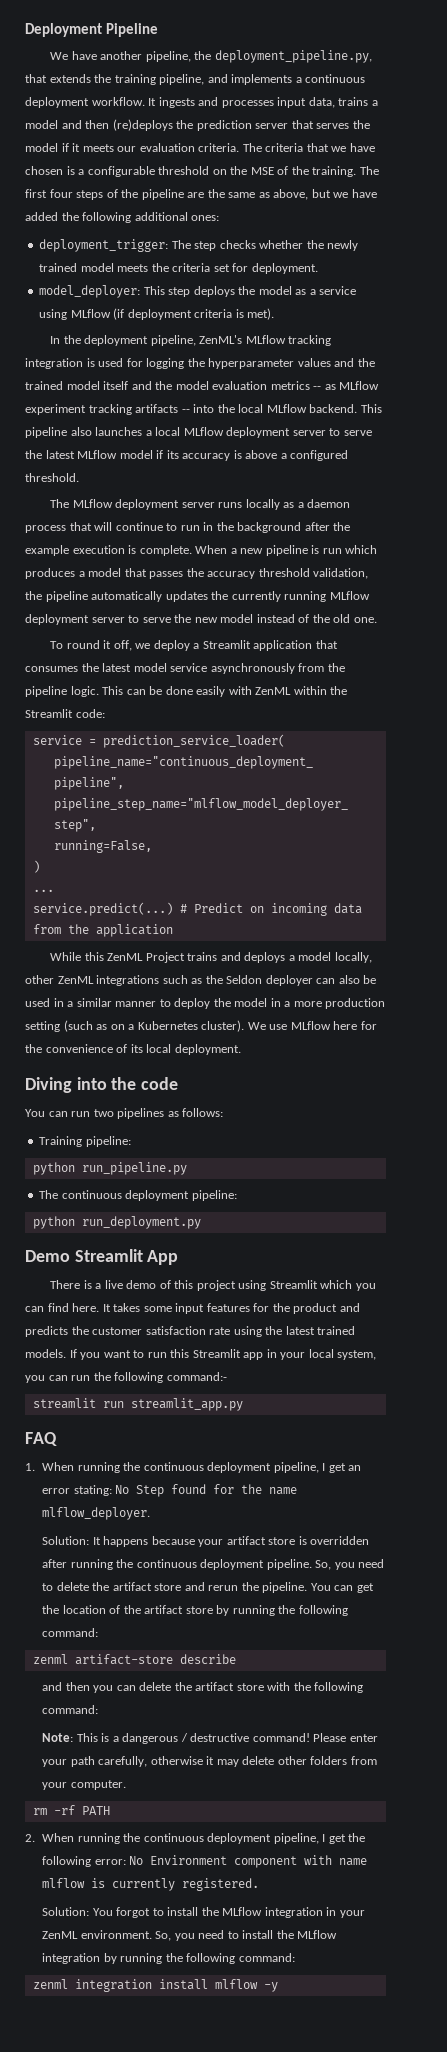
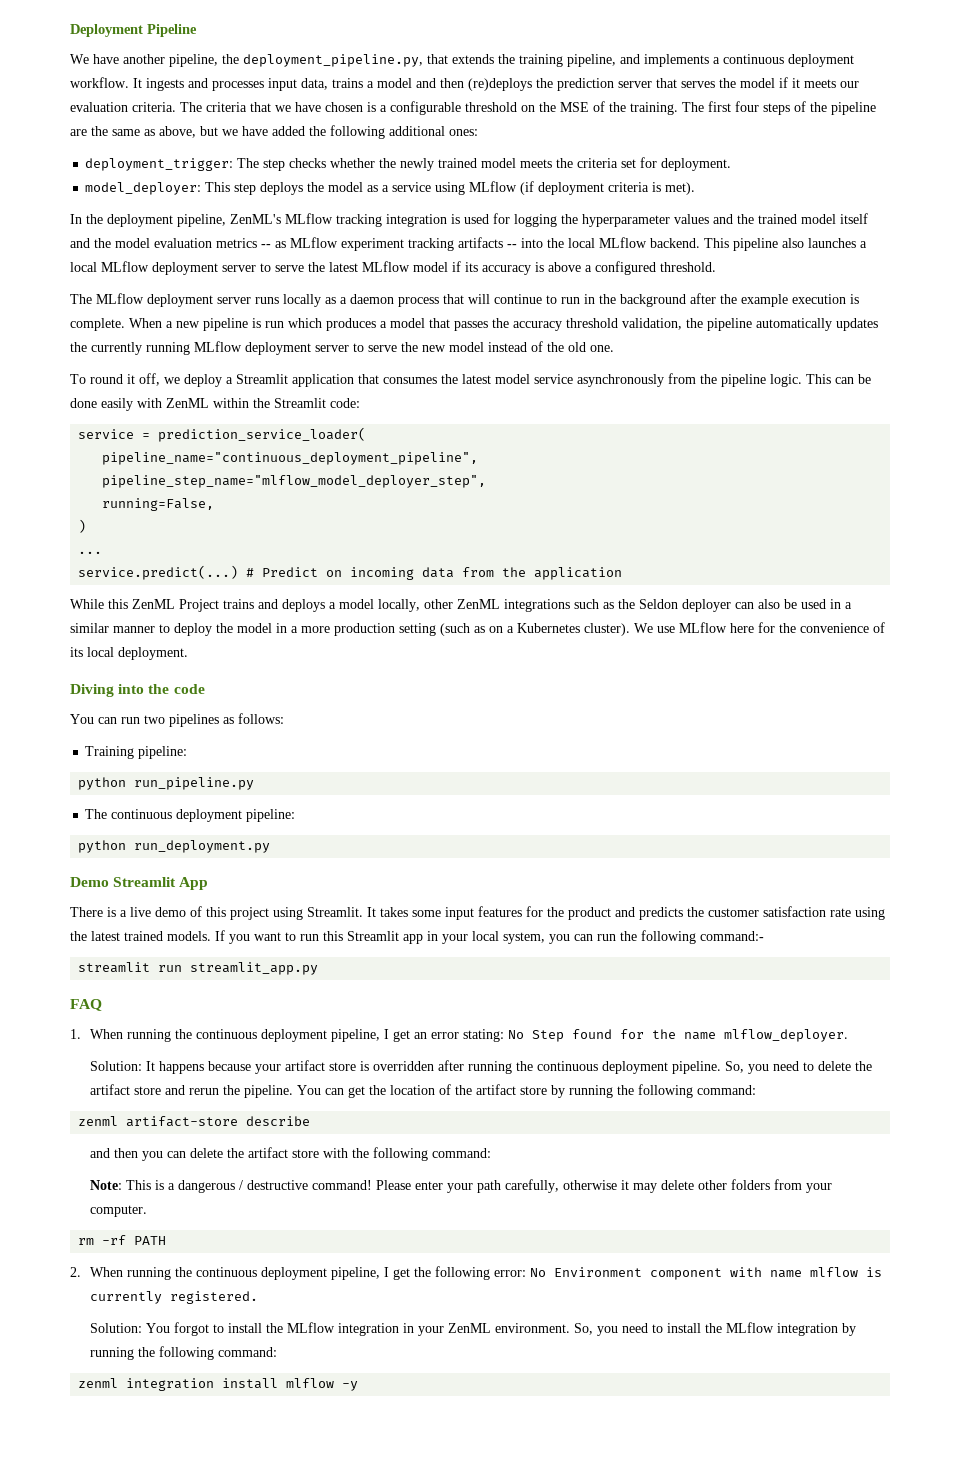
- There is a live demo of this project using Streamlit which you can find here.
+ There is a live demo of this project using Streamlit.

